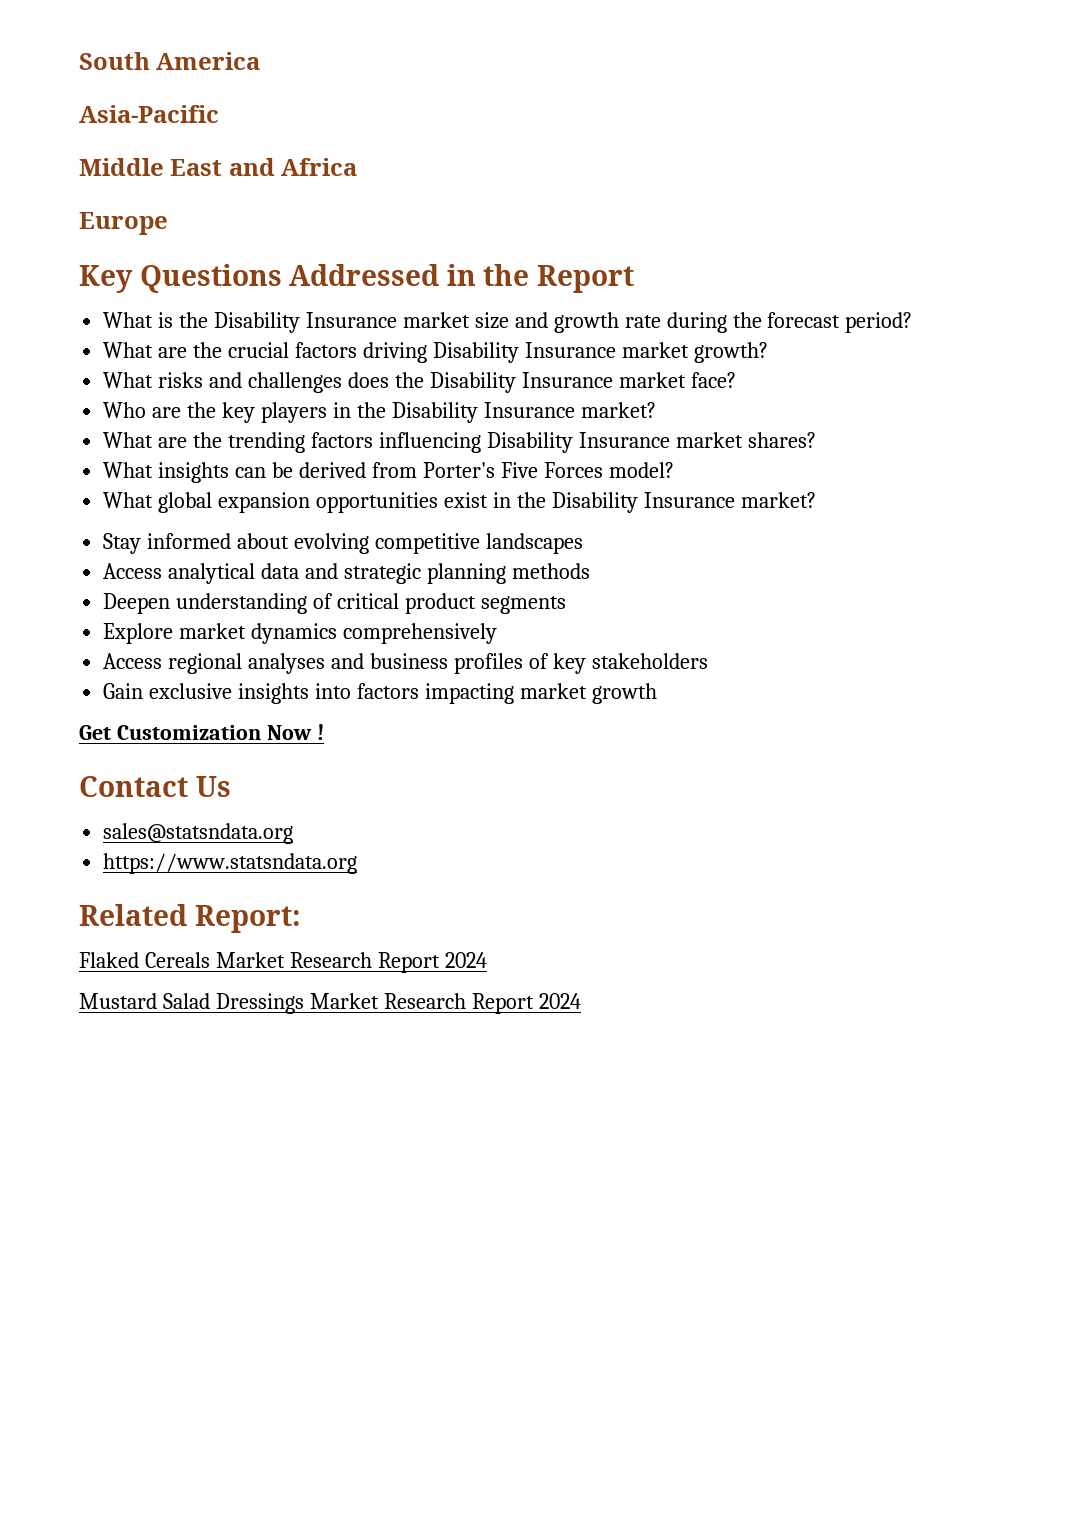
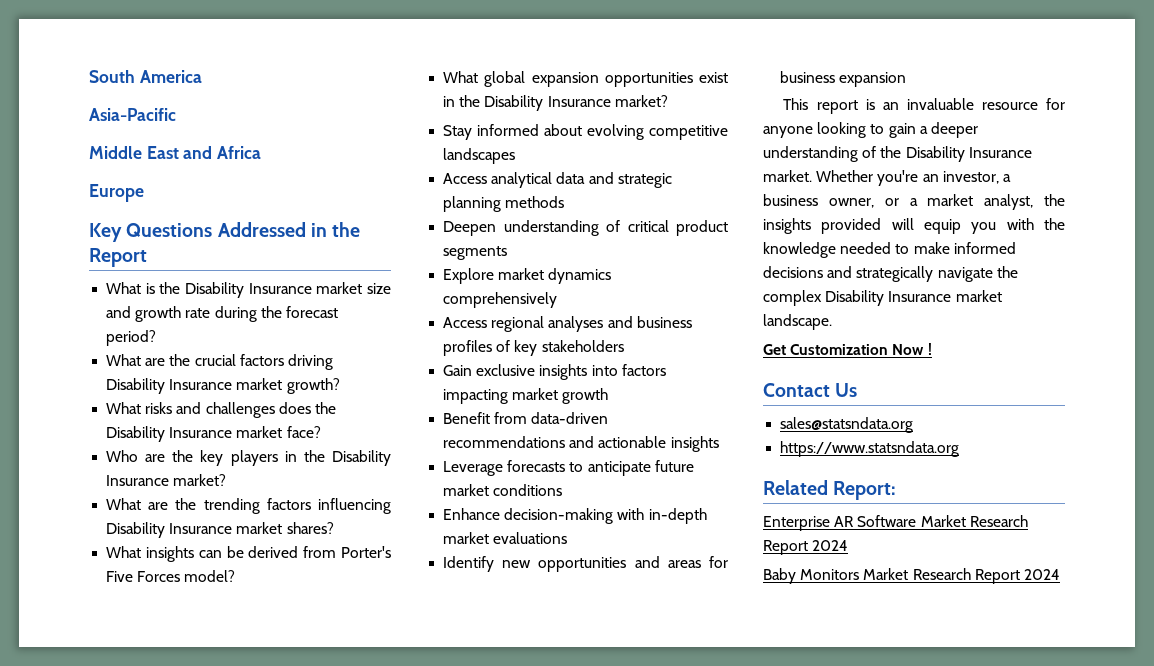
+ Benefit from data-driven recommendations and actionable insights
+ Leverage forecasts to anticipate future market conditions
+ Enhance decision-making with in-depth market evaluations
+ Identify new opportunities and areas for business expansion
+ This report is an invaluable resource for anyone looking to gain a deeper understanding of the Disability Insurance market. Whether you're an investor, a business owner, or a market analyst, the insights provided will equip you with the knowledge needed to make informed decisions and strategically navigate the complex Disability Insurance market landscape.
- Flaked Cereals Market Research Report 2024
+ Enterprise AR Software Market Research Report 2024
- Mustard Salad Dressings Market Research Report 2024
+ Baby Monitors Market Research Report 2024

